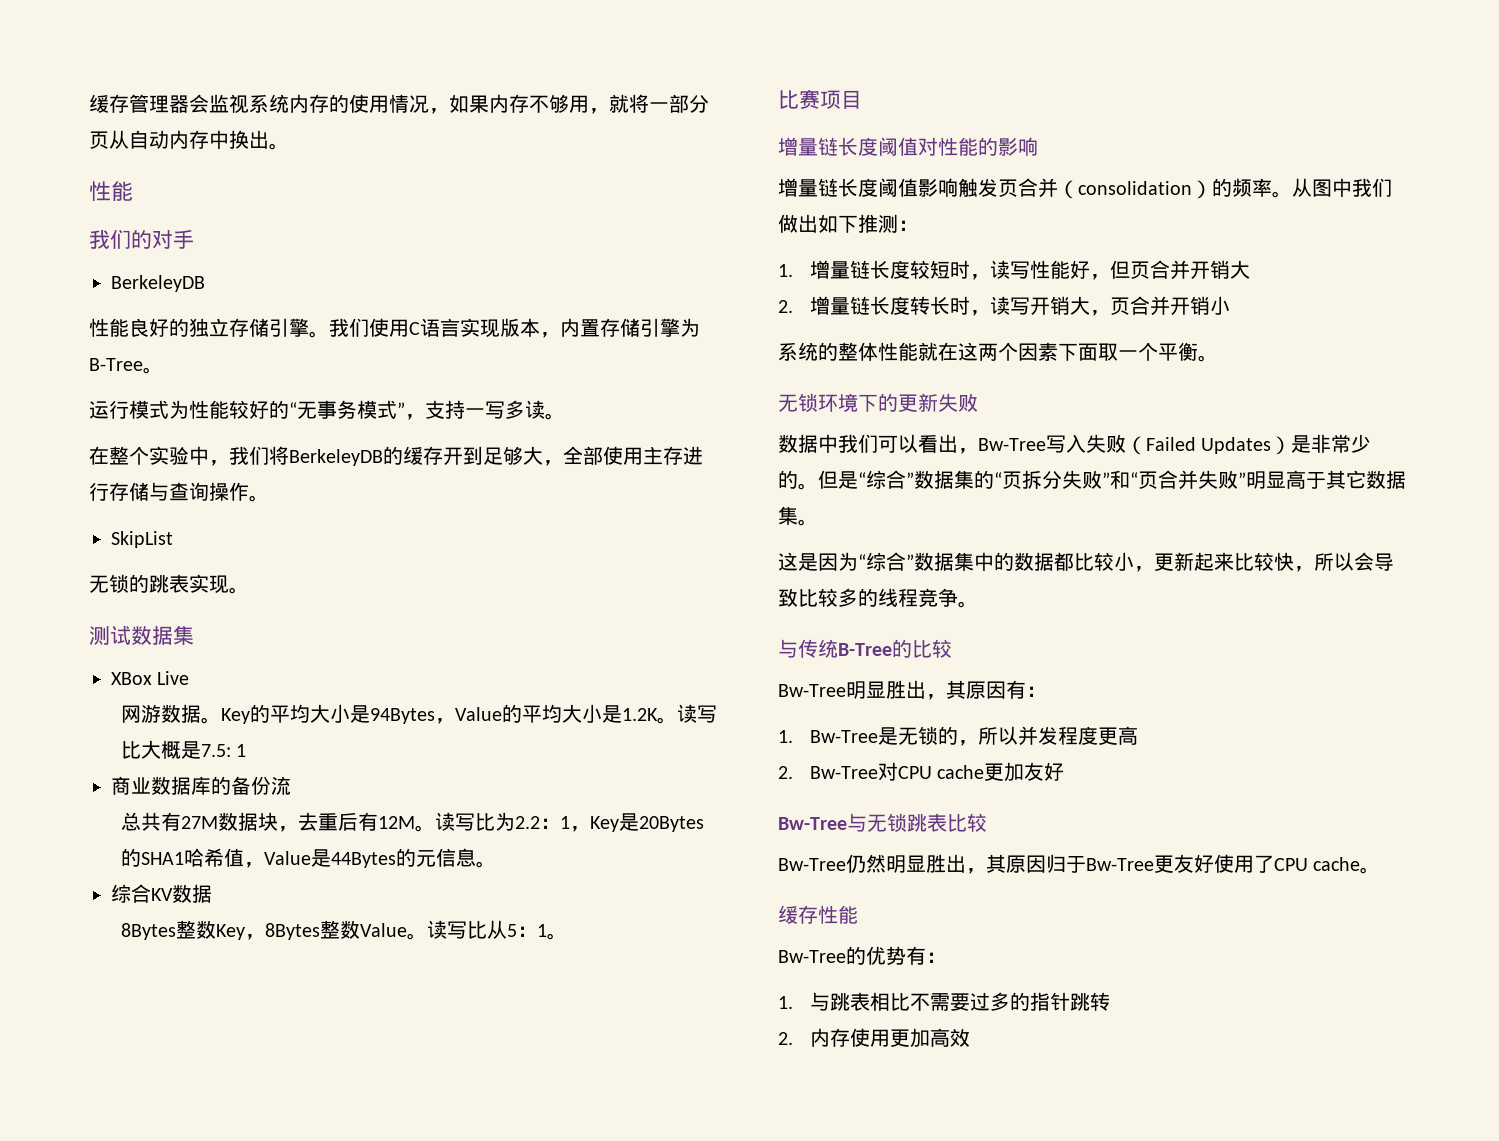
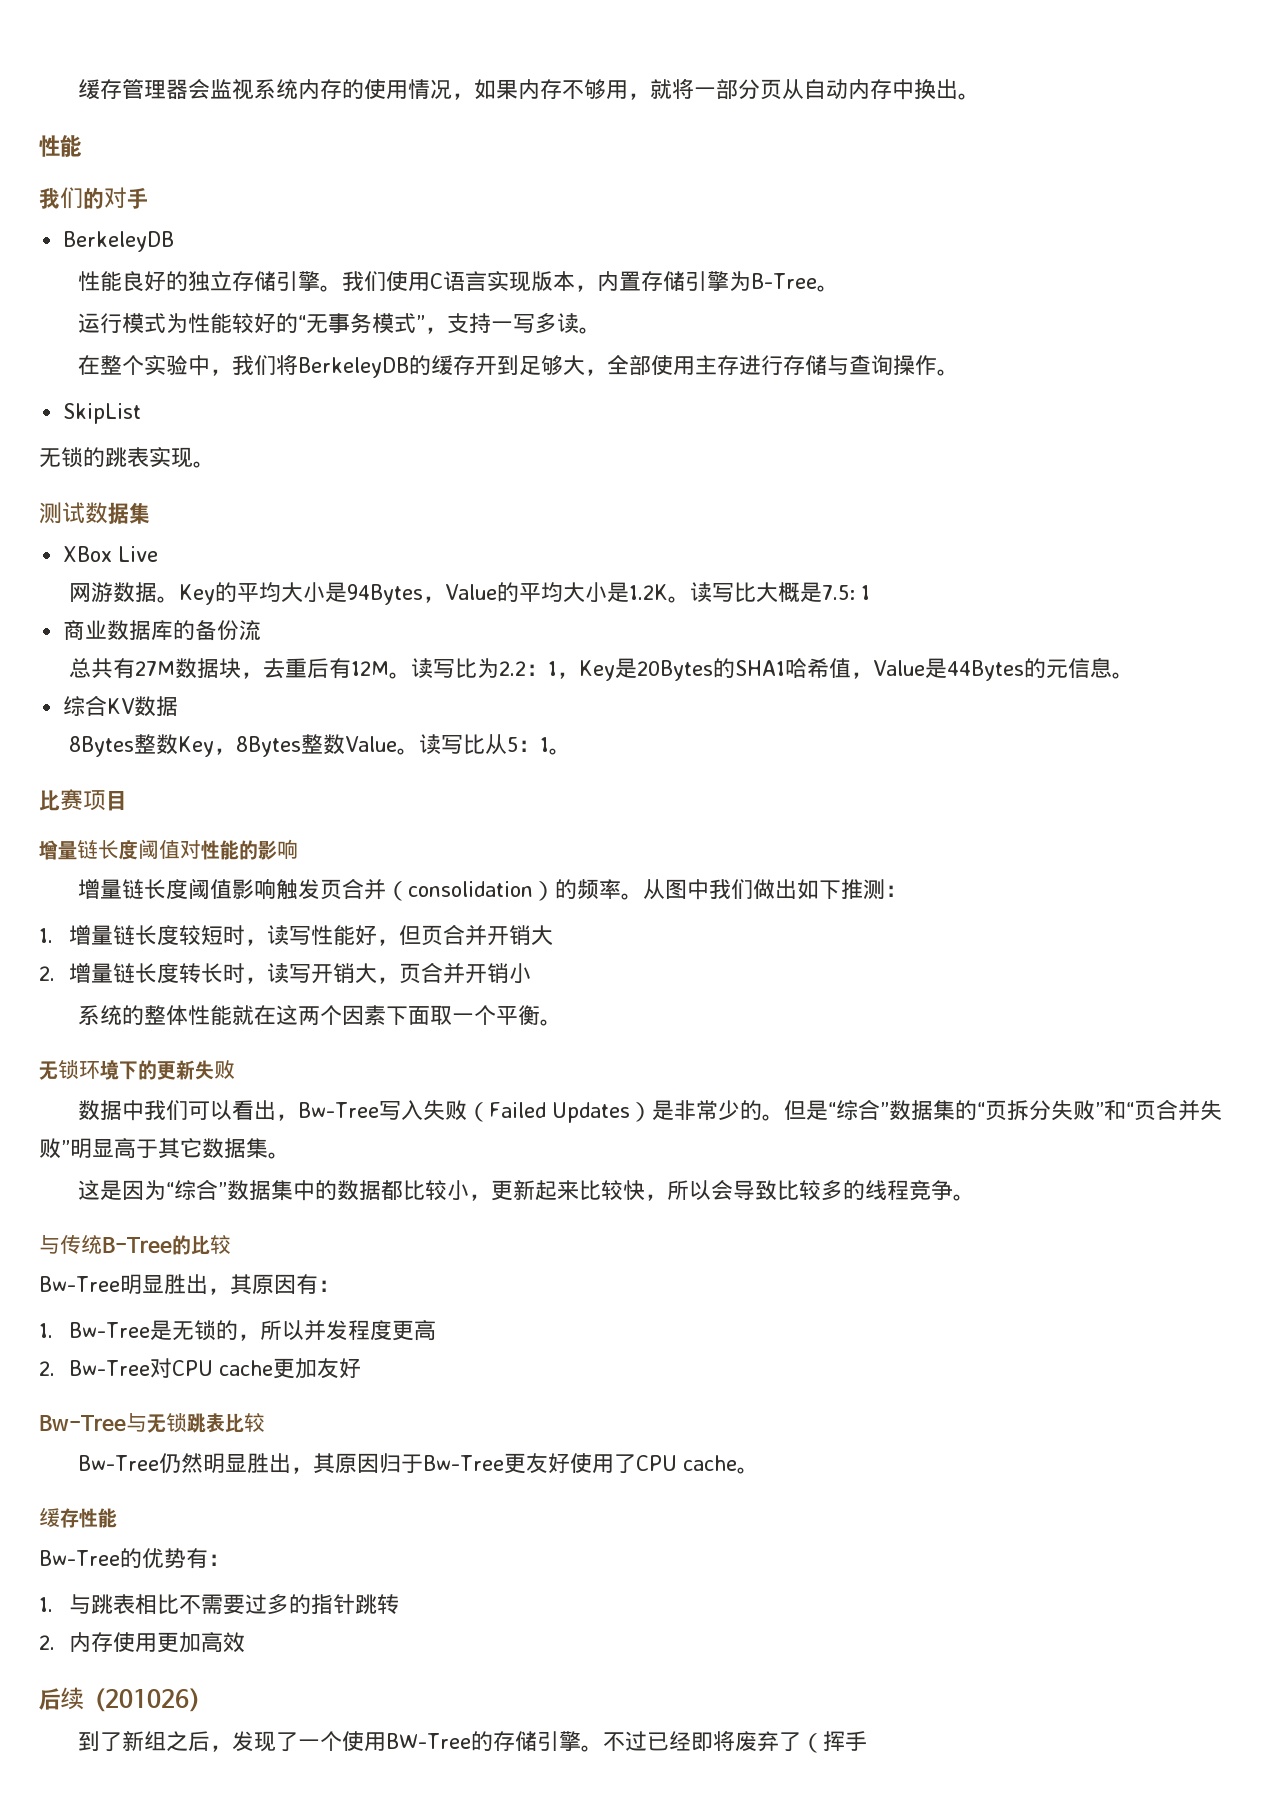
+ 后续（201026）
+ 到了新组之后，发现了一个使用BW-Tree的存储引擎。不过已经即将废弃了（挥手

